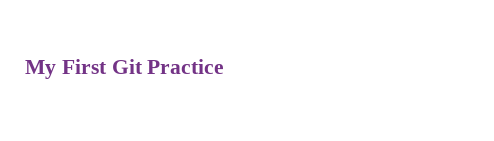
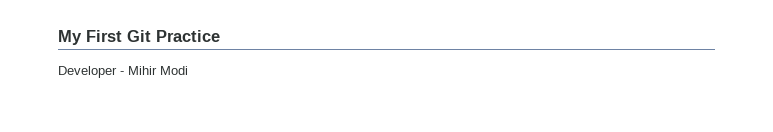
+ Developer - Mihir Modi

